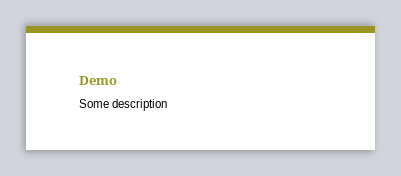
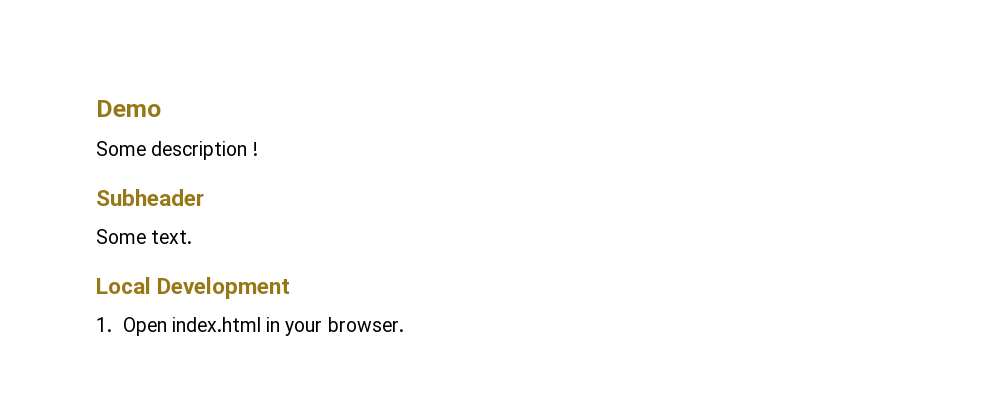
- Some description
+ Some description !
+ Subheader
+ Some text.
+ Local Development
+ 1. Open index.html in your browser.

